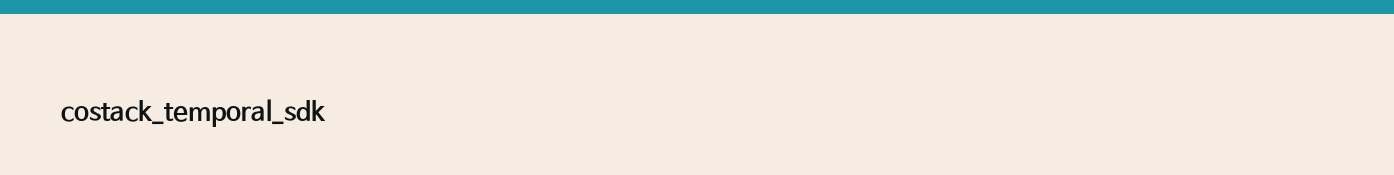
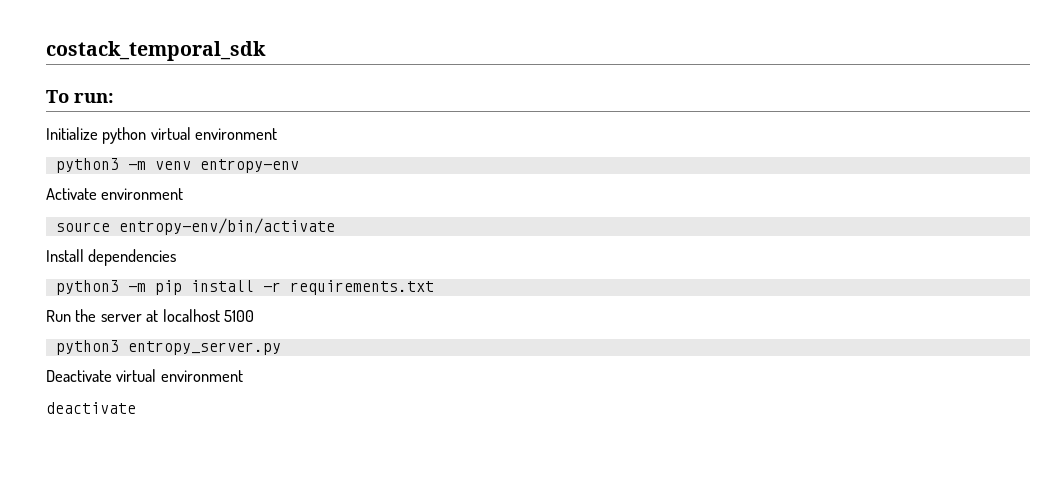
+ To run:
+ Initialize python virtual environment
+ python3 -m venv entropy-env
+ Activate environment
+ source entropy-env/bin/activate
+ Install dependencies
+ python3 -m pip install -r requirements.txt
+ Run the server at localhost 5100
+ python3 entropy_server.py
+ Deactivate virtual environment
+ deactivate

